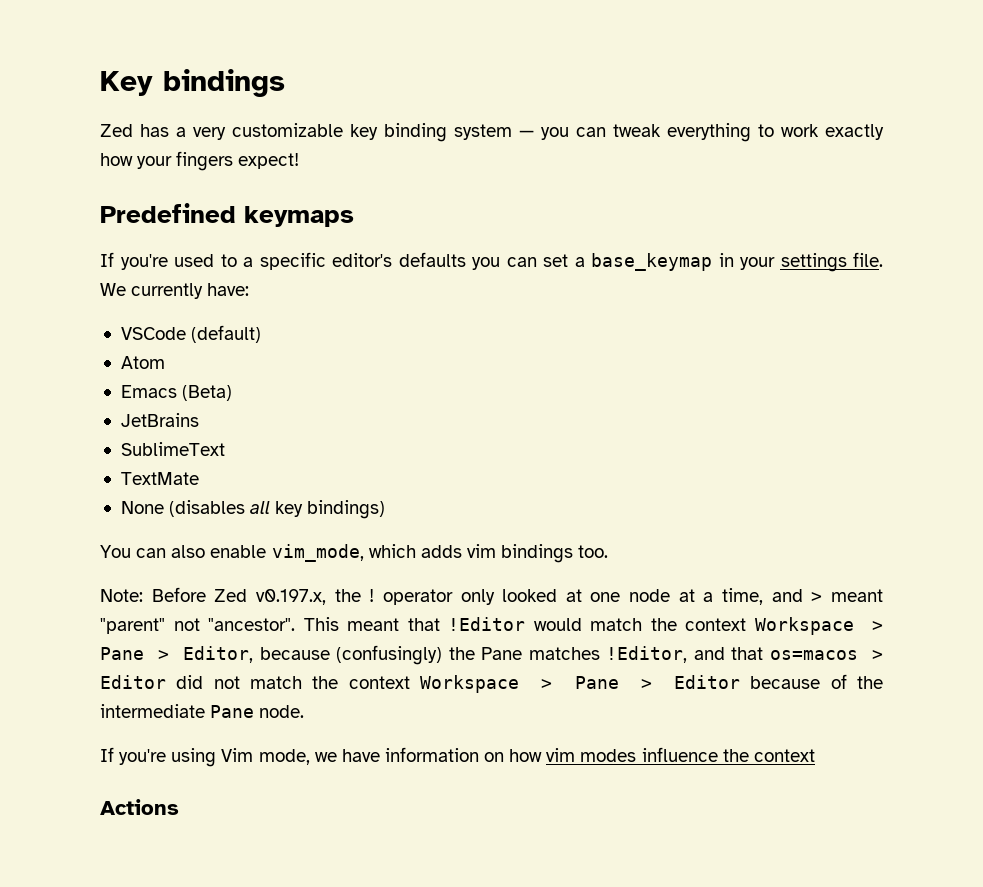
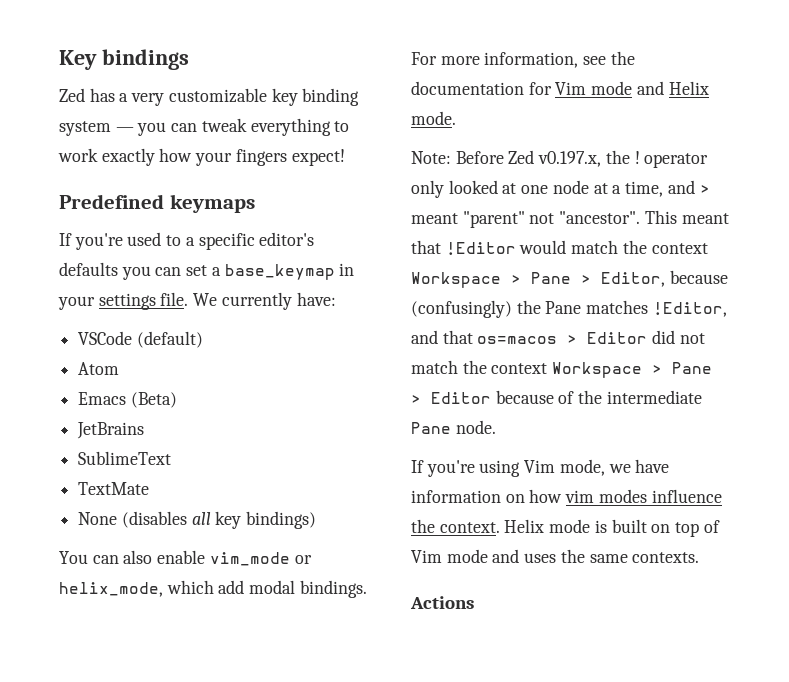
- You can also enable vim_mode, which adds vim bindings too.
+ You can also enable vim_mode or helix_mode, which add modal bindings. For more information, see the documentation for Vim mode and Helix mode.
- If you're using Vim mode, we have information on how vim modes influence the context
+ If you're using Vim mode, we have information on how vim modes influence the context. Helix mode is built on top of Vim mode and uses the same contexts.

